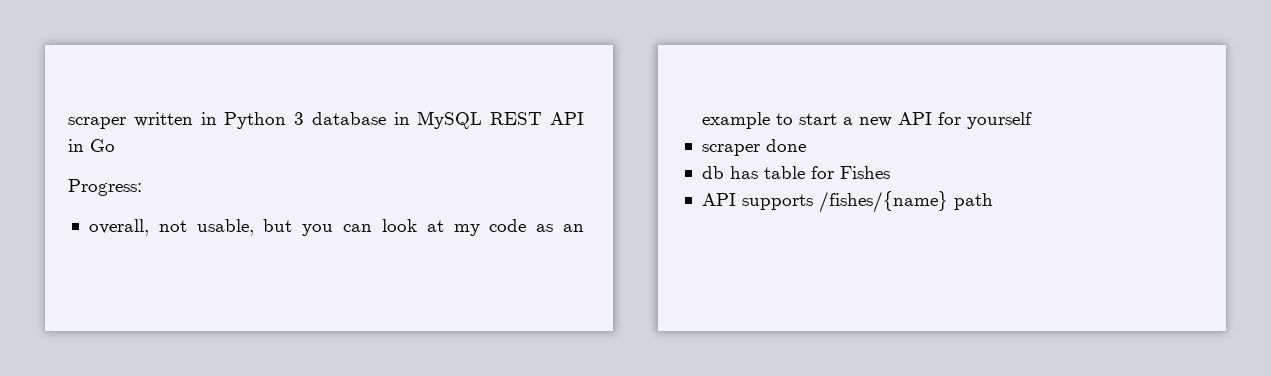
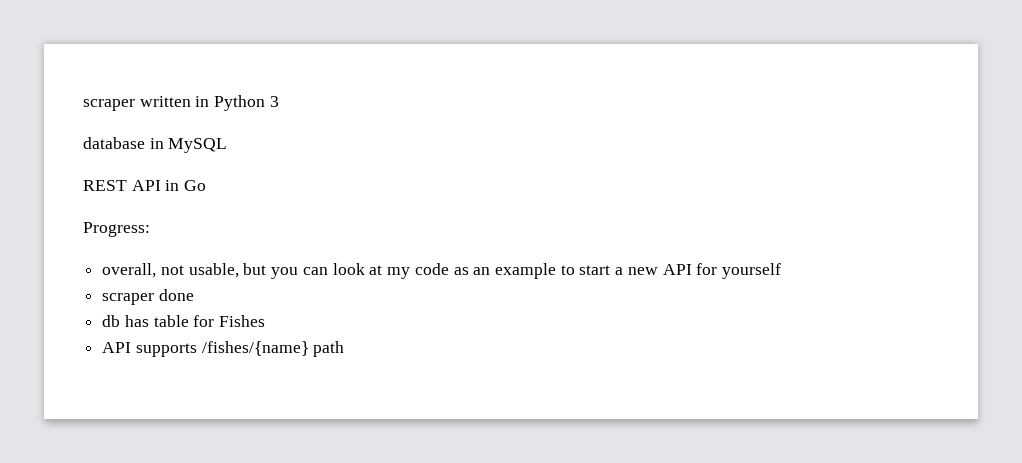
- scraper written in Python 3 database in MySQL REST API in Go
+ scraper written in Python 3
+ database in MySQL
+ REST API in Go

